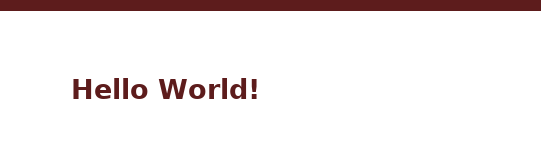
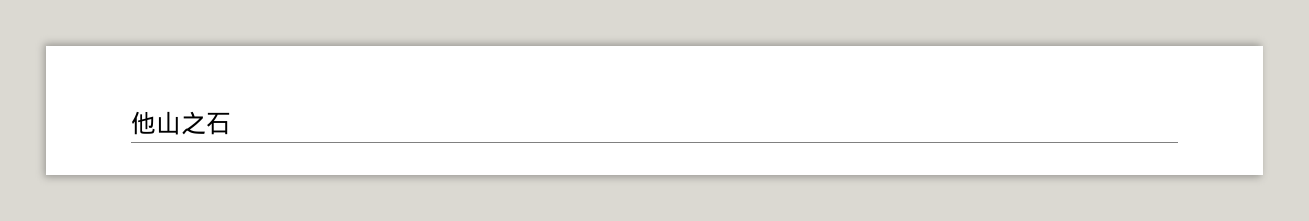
- Hello World!
+ 他山之石

